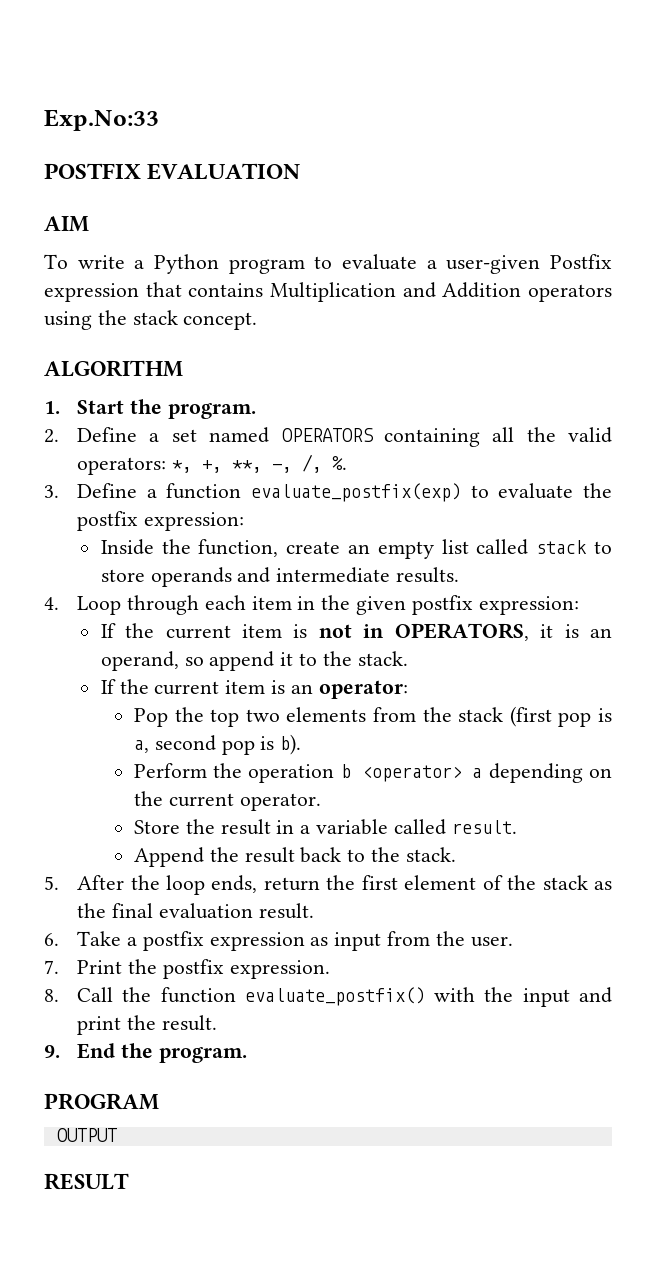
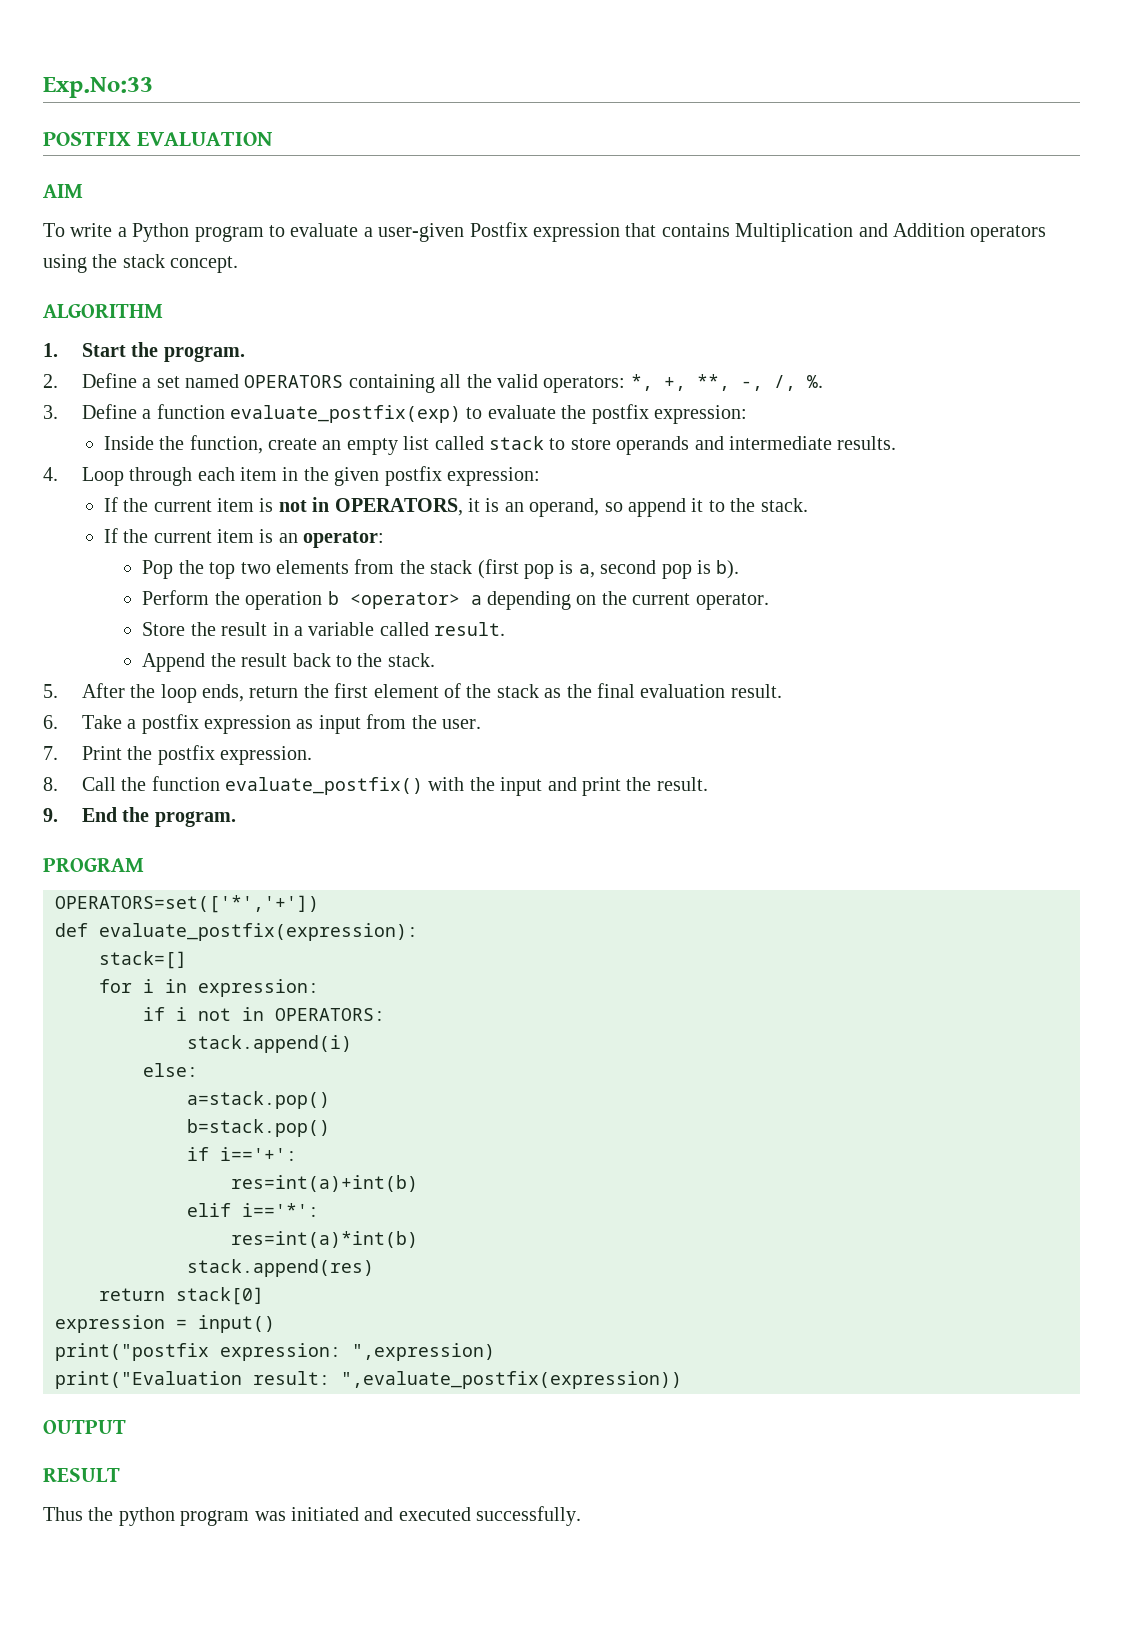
+ OPERATORS=set(['*','+'])
+ def evaluate_postfix(expression):
+ stack=[]
+ for i in expression:
+ if i not in OPERATORS:
+ stack.append(i)
+ else:
+ a=stack.pop()
+ b=stack.pop()
+ if i=='+':
+ res=int(a)+int(b)
+ elif i=='*':
+ res=int(a)*int(b)
+ stack.append(res)
+ return stack[0]
+ expression = input()
+ print("postfix expression: ",expression)
+ print("Evaluation result: ",evaluate_postfix(expression))
  OUTPUT
  RESULT
+ Thus the python program was initiated and executed successfully.

